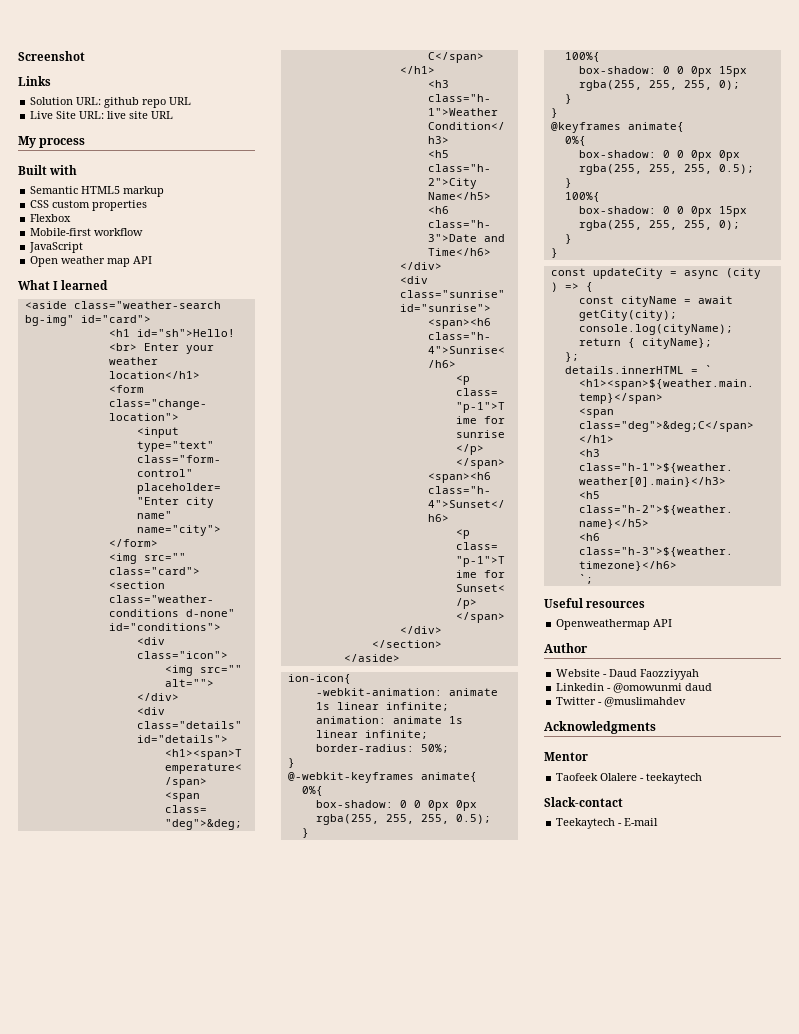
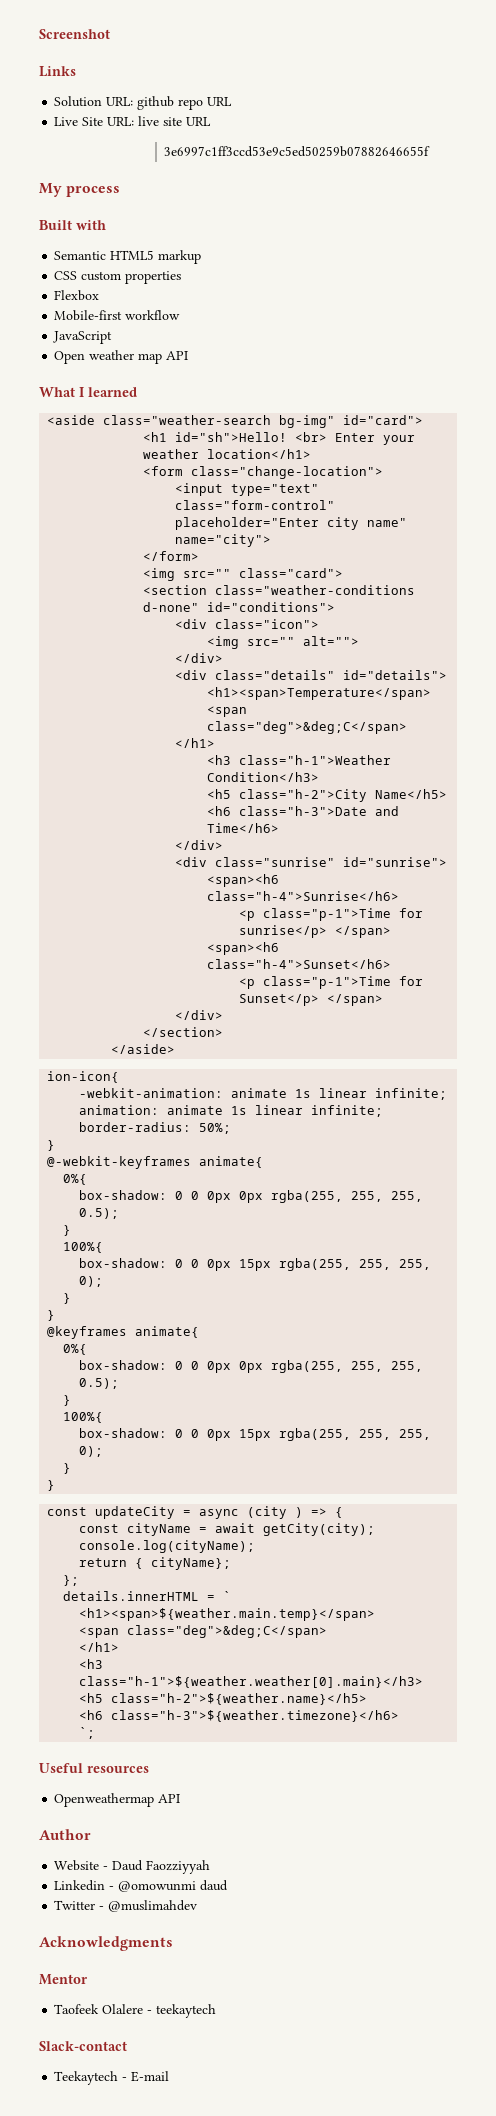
+ 3e6997c1ff3ccd53e9c5ed50259b07882646655f

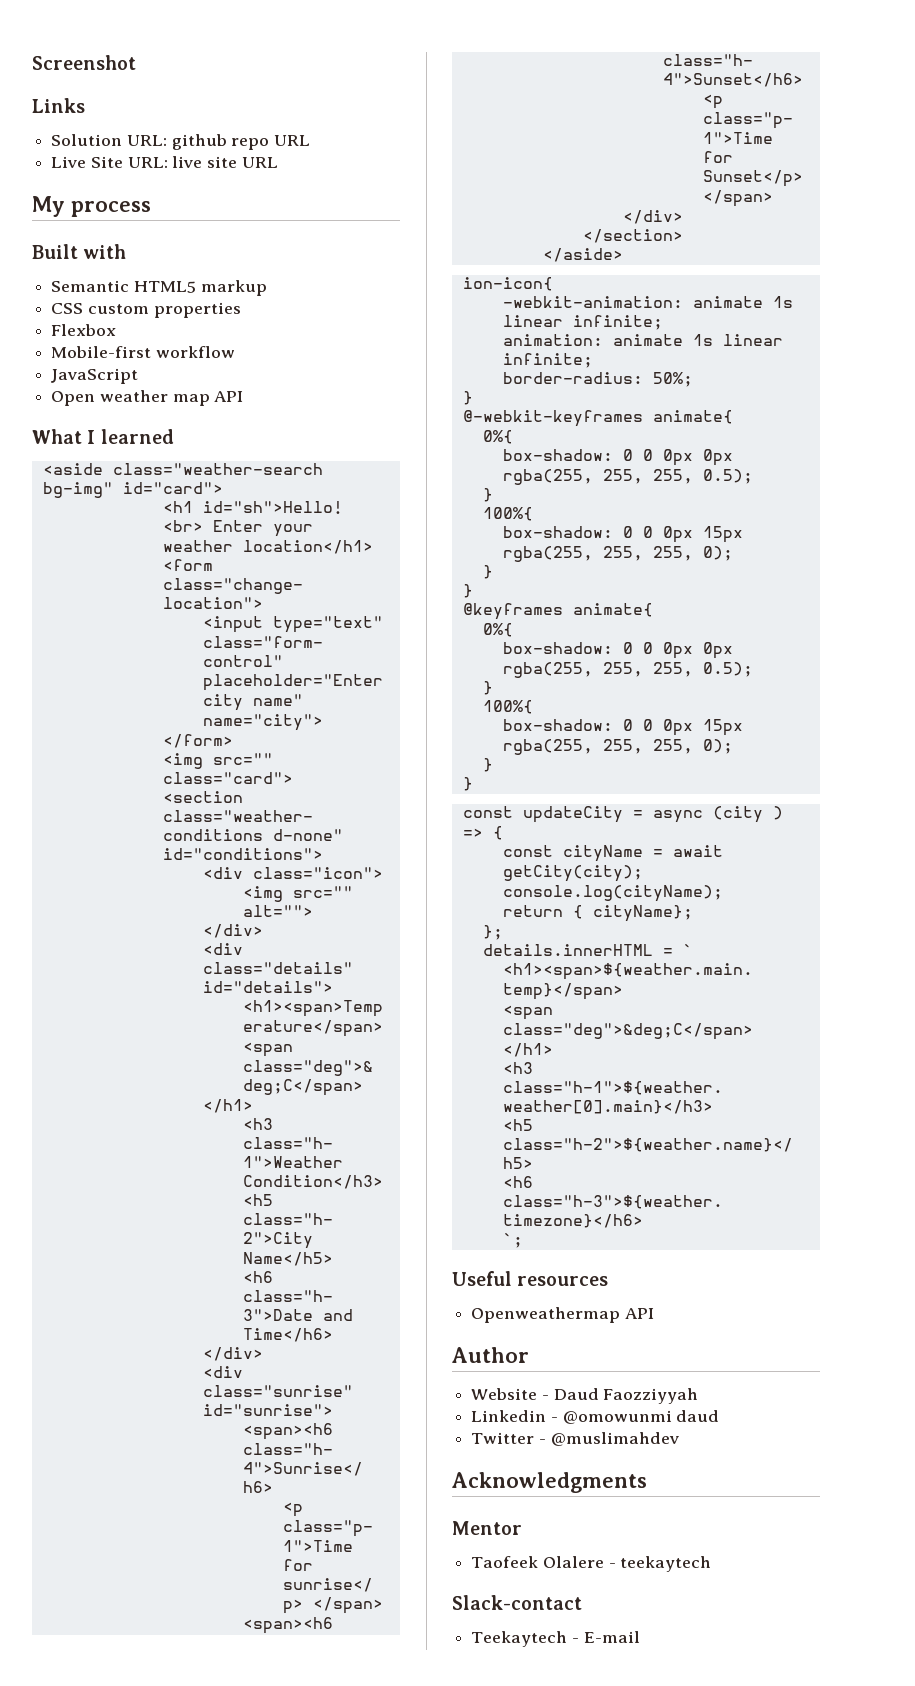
- 3e6997c1ff3ccd53e9c5ed50259b07882646655f

